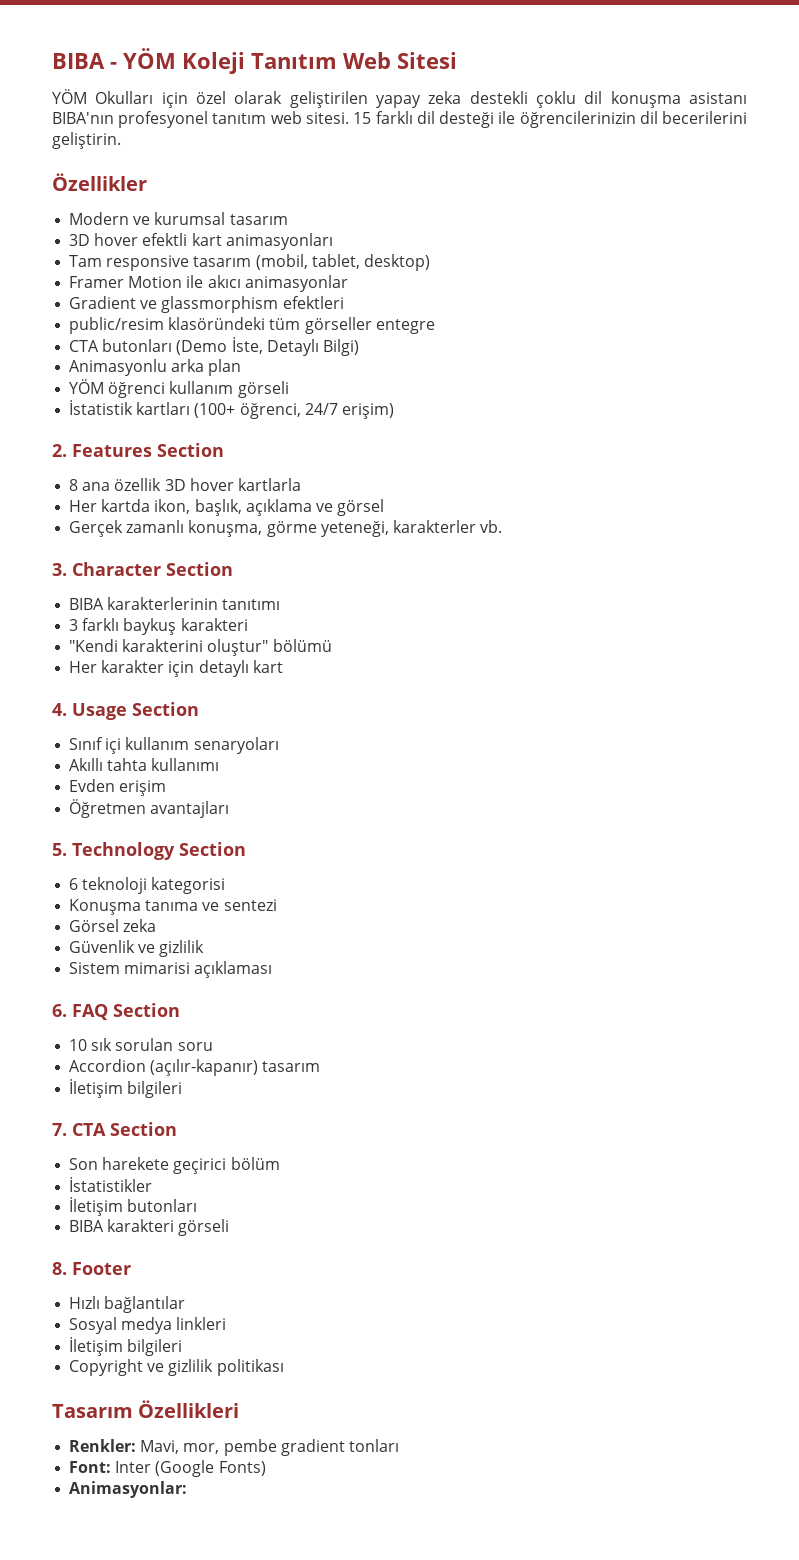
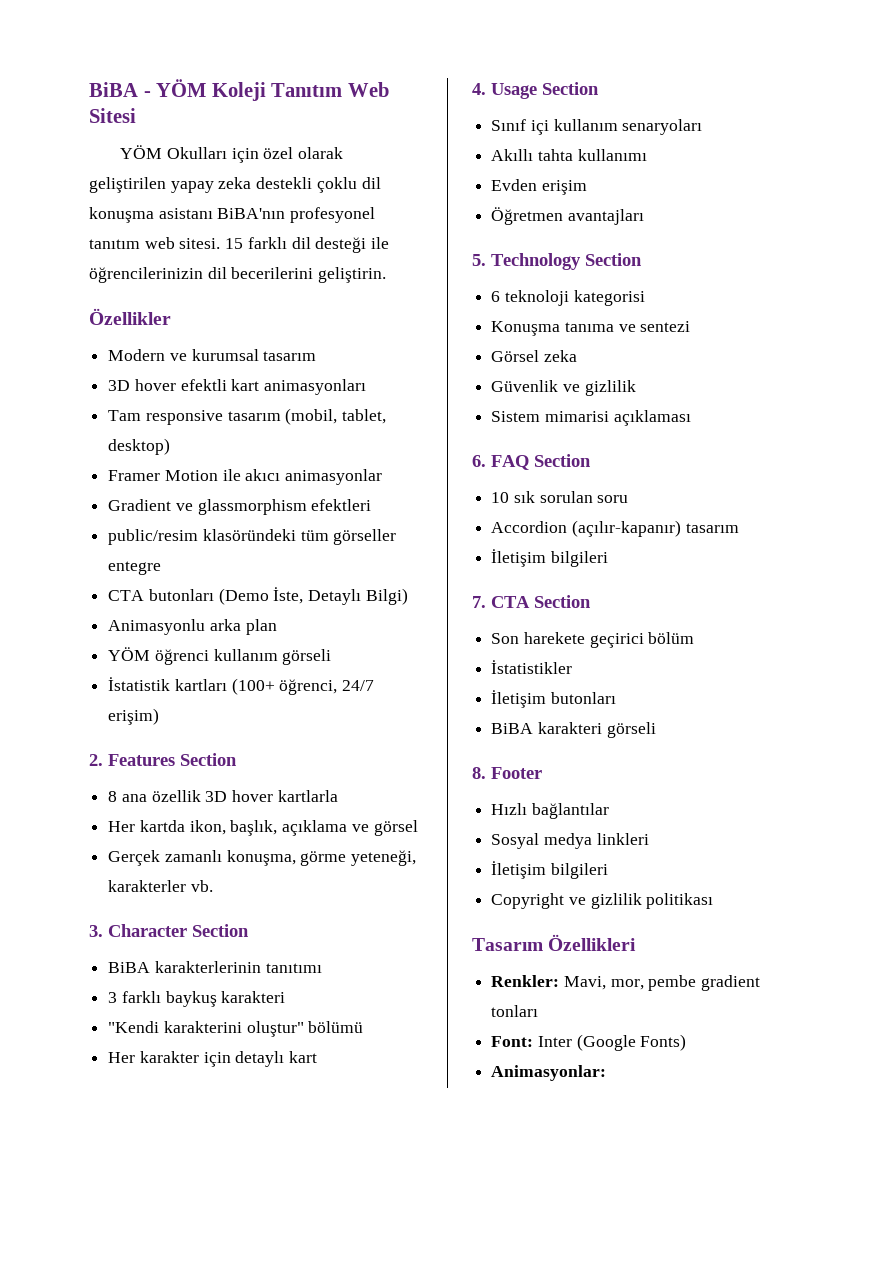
- BIBA - YÖM Koleji Tanıtım Web Sitesi
+ BiBA - YÖM Koleji Tanıtım Web Sitesi
- YÖM Okulları için özel olarak geliştirilen yapay zeka destekli çoklu dil konuşma asistanı BIBA'nın profesyonel tanıtım web sitesi.
+ YÖM Okulları için özel olarak geliştirilen yapay zeka destekli çoklu dil konuşma asistanı BiBA'nın profesyonel tanıtım web sitesi.
- BIBA karakterlerinin tanıtımı
+ BiBA karakterlerinin tanıtımı
- BIBA karakteri görseli
+ BiBA karakteri görseli

